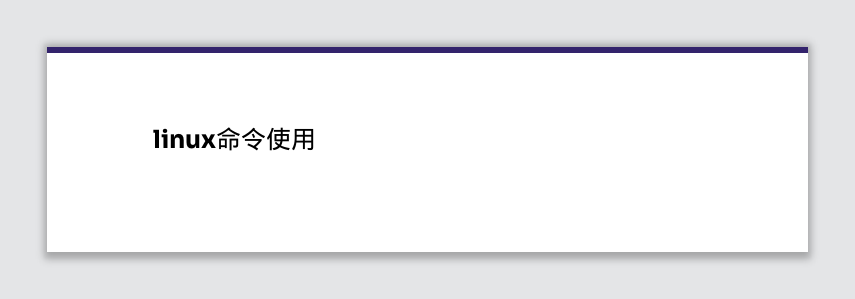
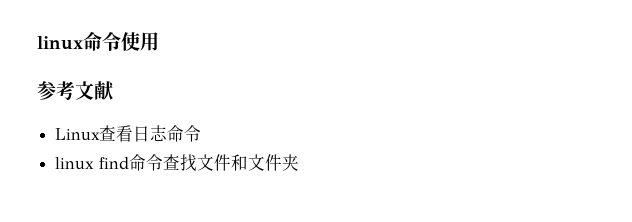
+ 参考文献
+ Linux查看日志命令
+ linux find命令查找文件和文件夹

